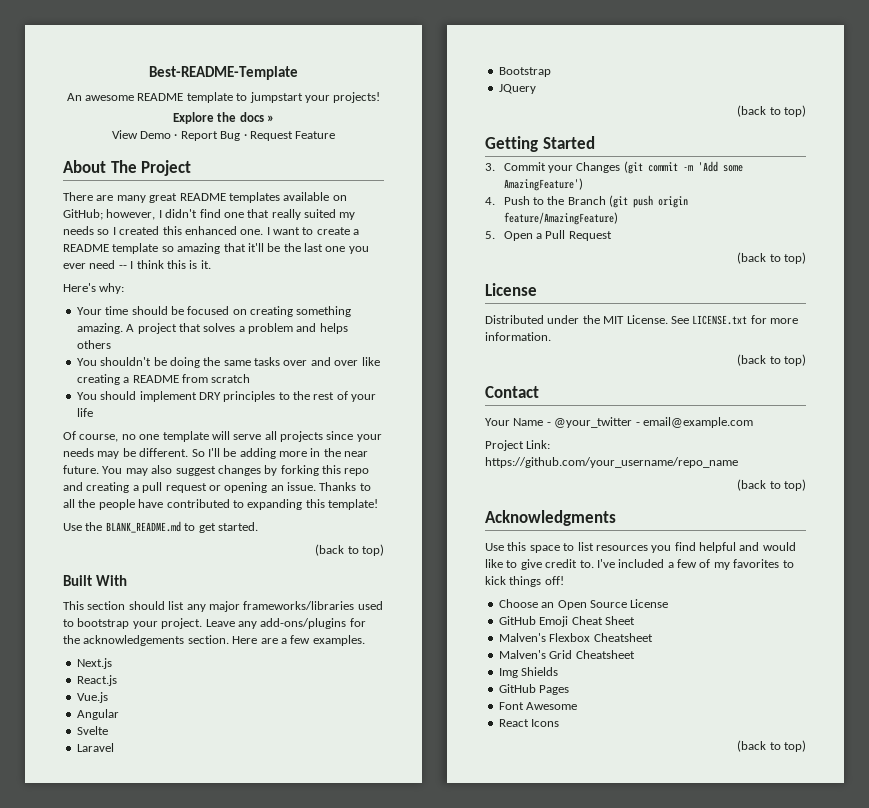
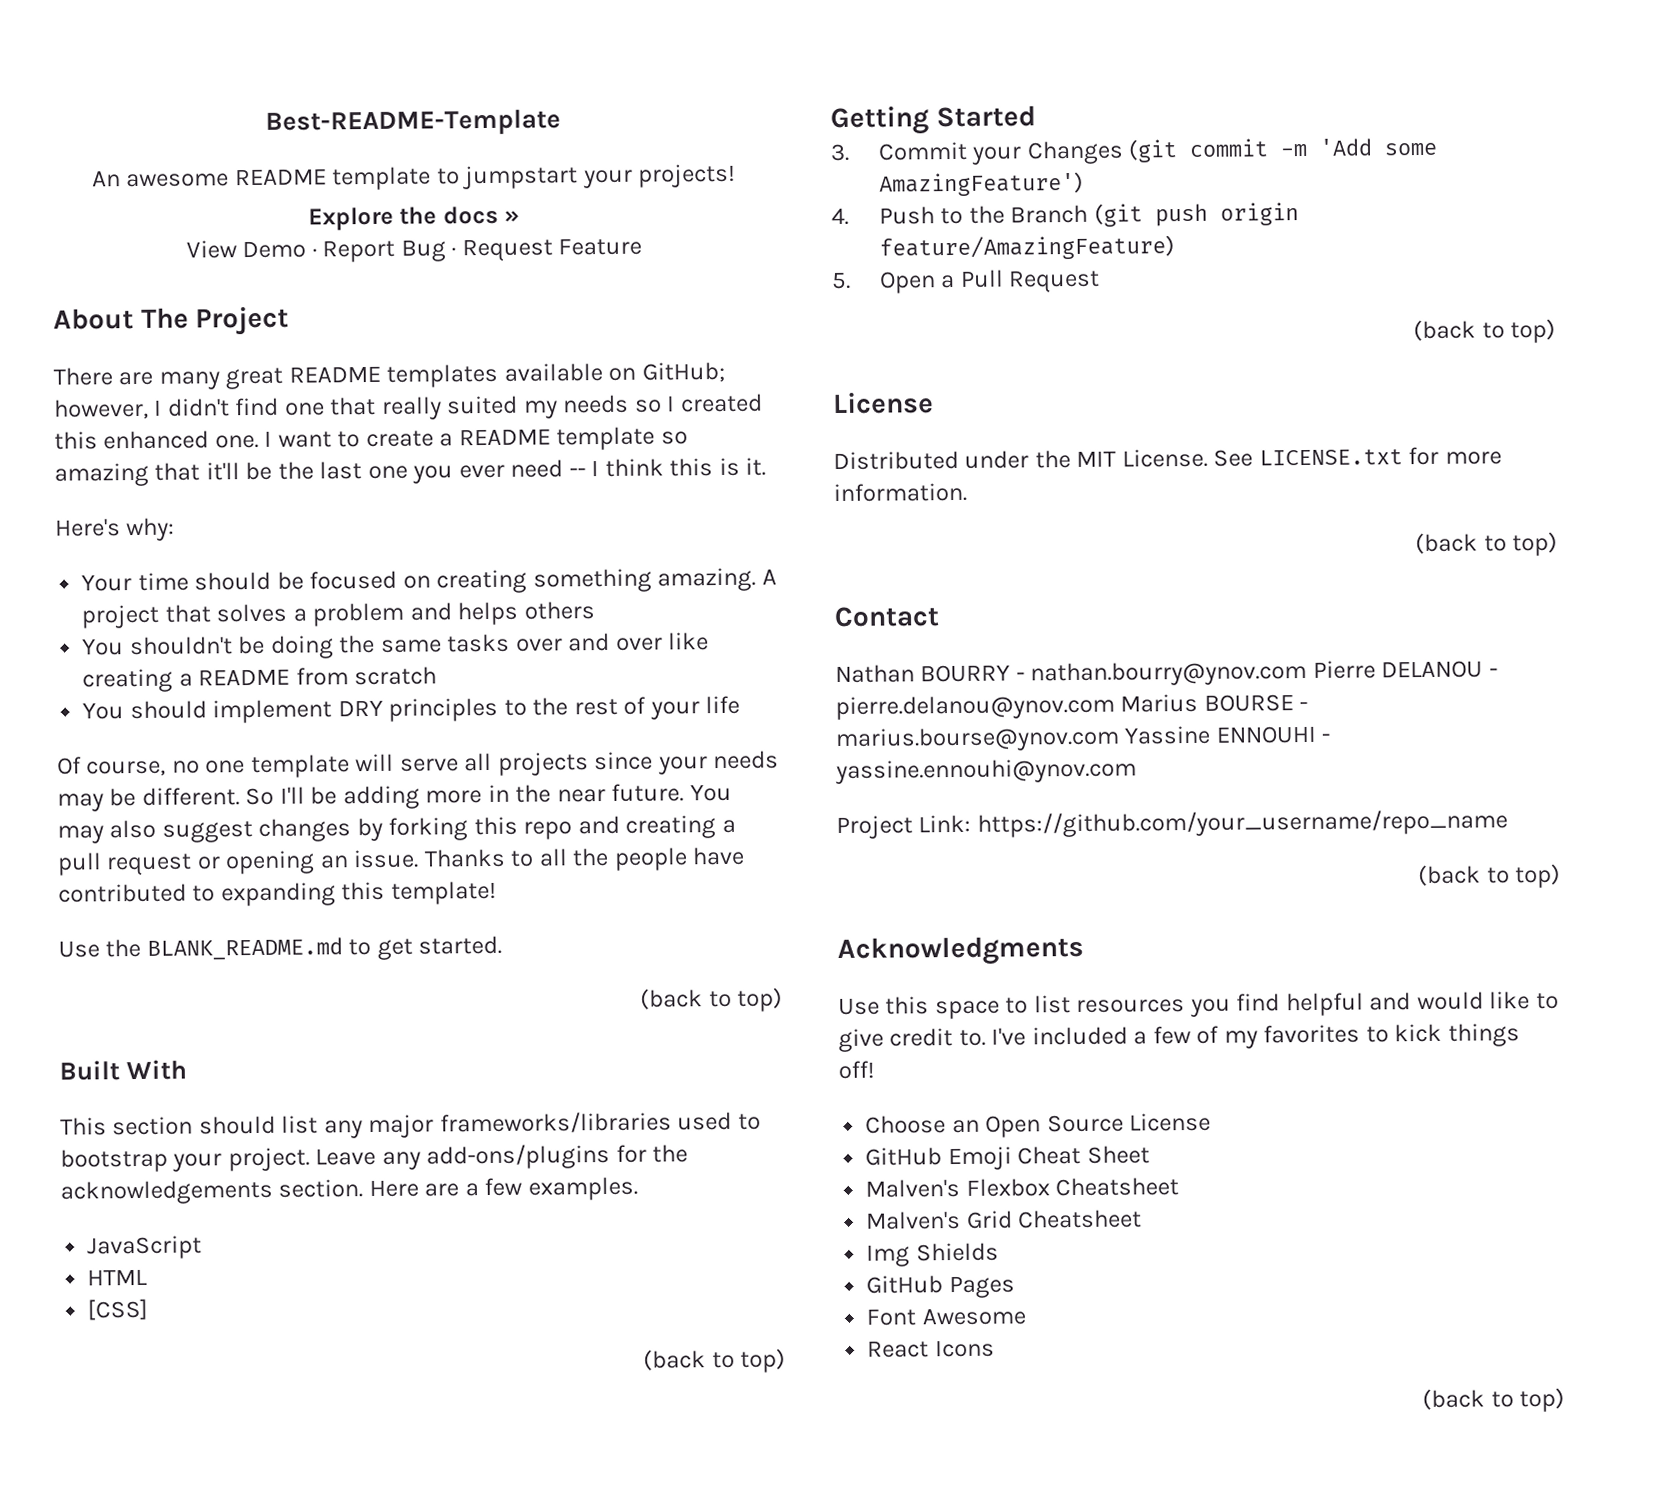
- Next.js
- React.js
- Vue.js
- Angular
- Svelte
- Laravel
- Bootstrap
- JQuery
+ JavaScript
+ HTML
+ [CSS]
- Your Name - @your_twitter - email@example.com
+ Nathan BOURRY - nathan.bourry@ynov.com Pierre DELANOU - pierre.delanou@ynov.com Marius BOURSE - marius.bourse@ynov.com Yassine ENNOUHI - yassine.ennouhi@ynov.com

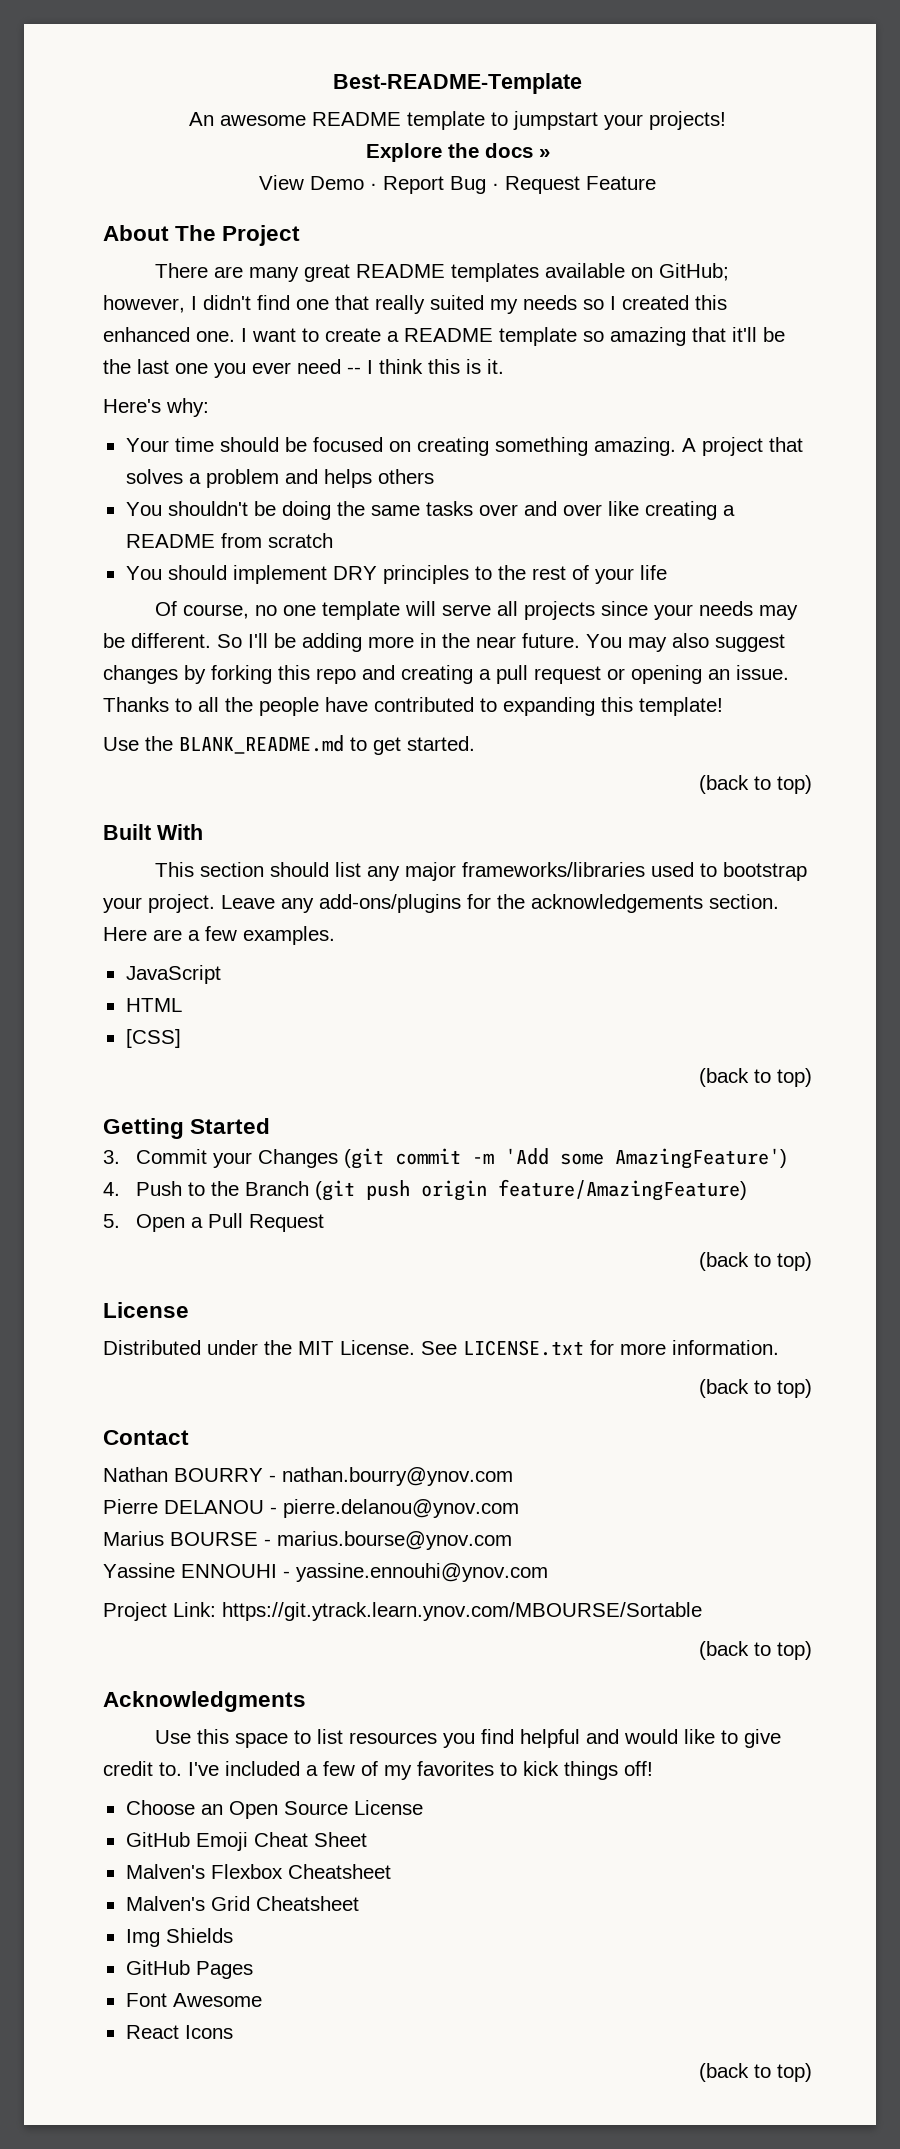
- Nathan BOURRY - nathan.bourry@ynov.com Pierre DELANOU - pierre.delanou@ynov.com Marius BOURSE - marius.bourse@ynov.com Yassine ENNOUHI - yassine.ennouhi@ynov.com
+ Nathan BOURRY - nathan.bourry@ynov.com
+ Pierre DELANOU - pierre.delanou@ynov.com
+ Marius BOURSE - marius.bourse@ynov.com
+ Yassine ENNOUHI - yassine.ennouhi@ynov.com
- Project Link: https://github.com/your_username/repo_name
+ Project Link: https://git.ytrack.learn.ynov.com/MBOURSE/Sortable

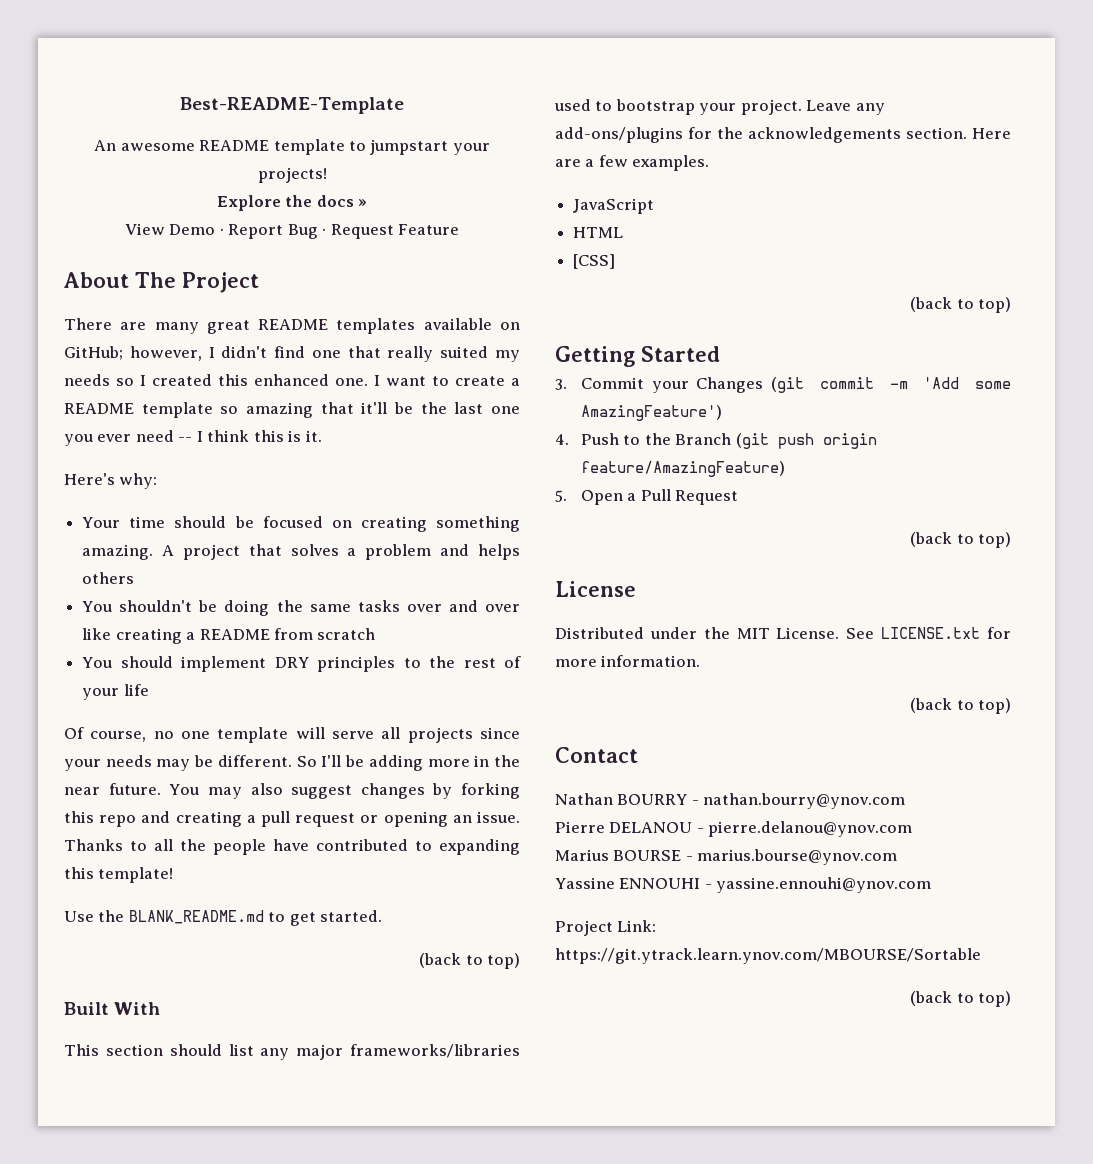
- Acknowledgments
- Use this space to list resources you find helpful and would like to give credit to. I've included a few of my favorites to kick things off!
- Choose an Open Source License
- GitHub Emoji Cheat Sheet
- Malven's Flexbox Cheatsheet
- Malven's Grid Cheatsheet
- Img Shields
- GitHub Pages
- Font Awesome
- React Icons
- (back to top)

